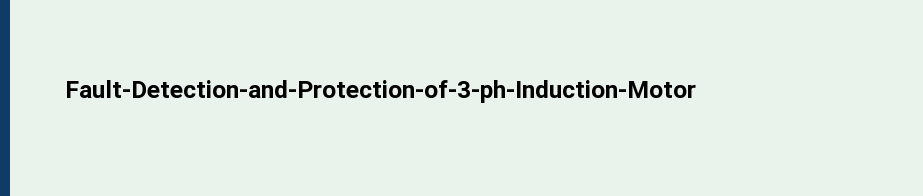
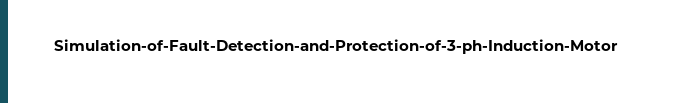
- Fault-Detection-and-Protection-of-3-ph-Induction-Motor
+ Simulation-of-Fault-Detection-and-Protection-of-3-ph-Induction-Motor

